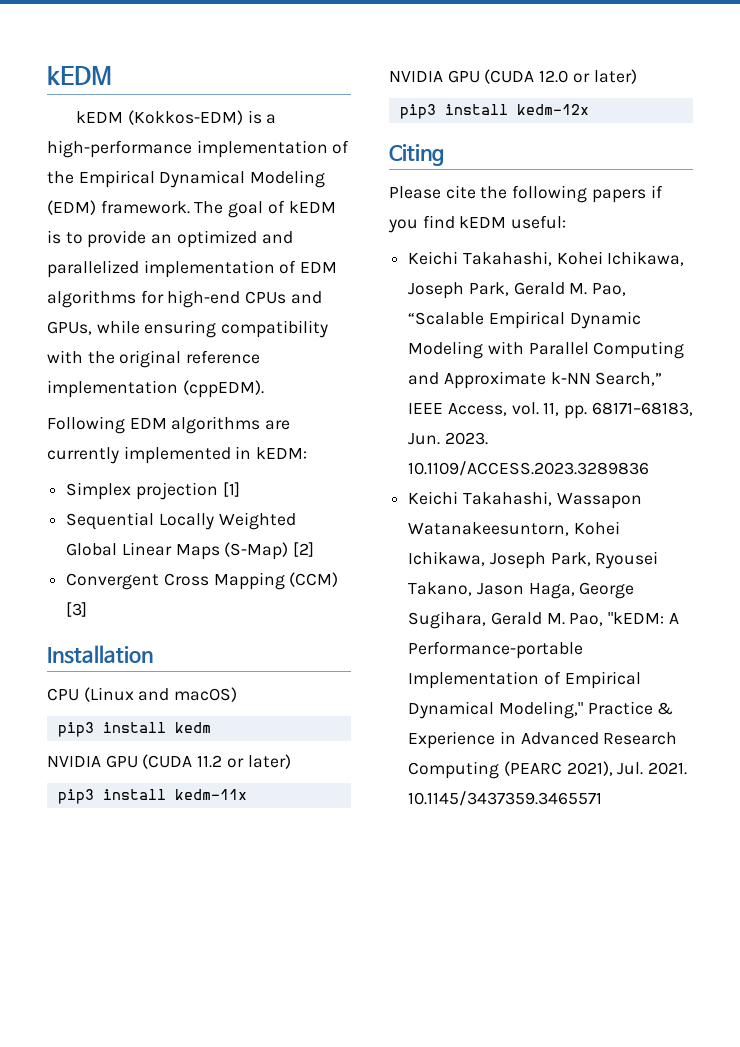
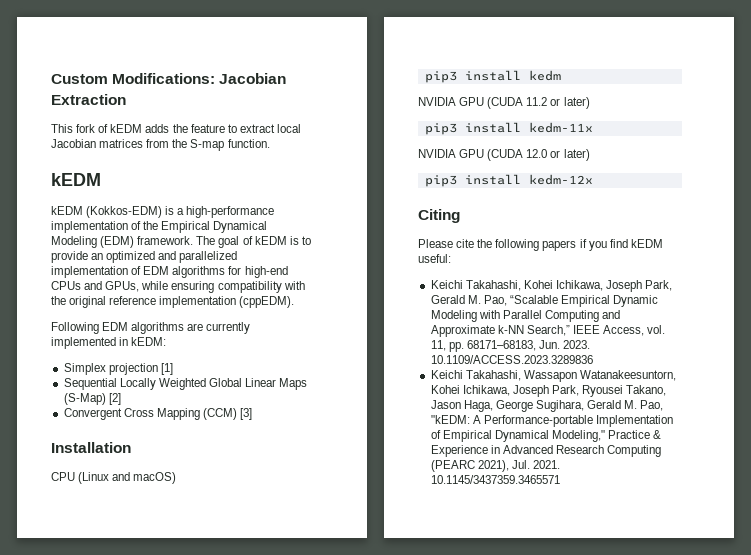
+ Custom Modifications: Jacobian Extraction
+ This fork of kEDM adds the feature to extract local Jacobian matrices from the S-map function.

